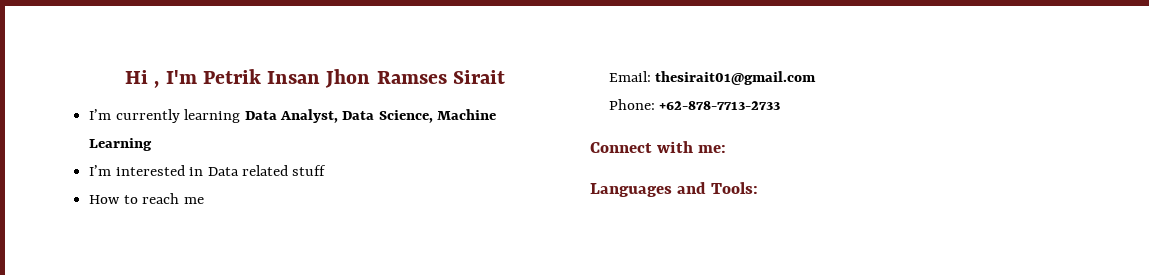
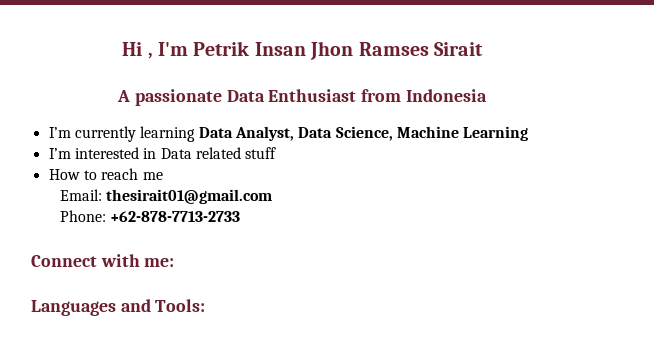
+ A passionate Data Enthusiast from Indonesia

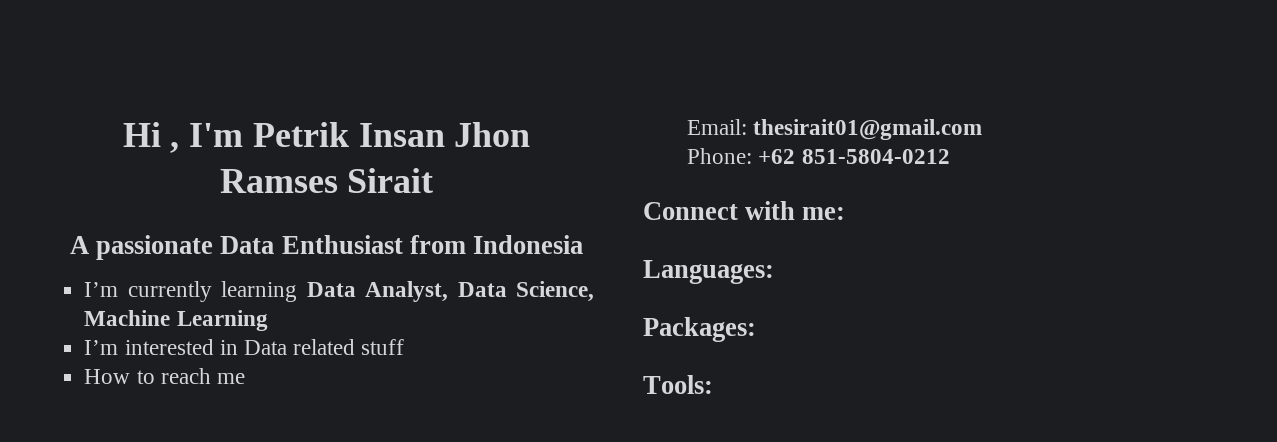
- Phone: +62-878-7713-2733
+ Phone: +62 851-5804-0212
- Languages and Tools:
+ Languages:
+ Packages:
+ Tools:

